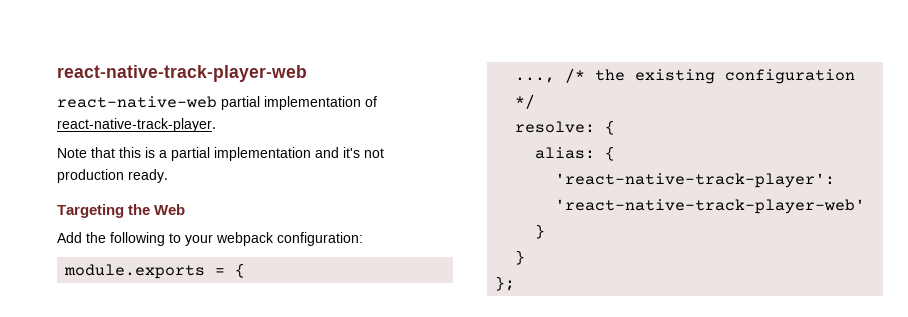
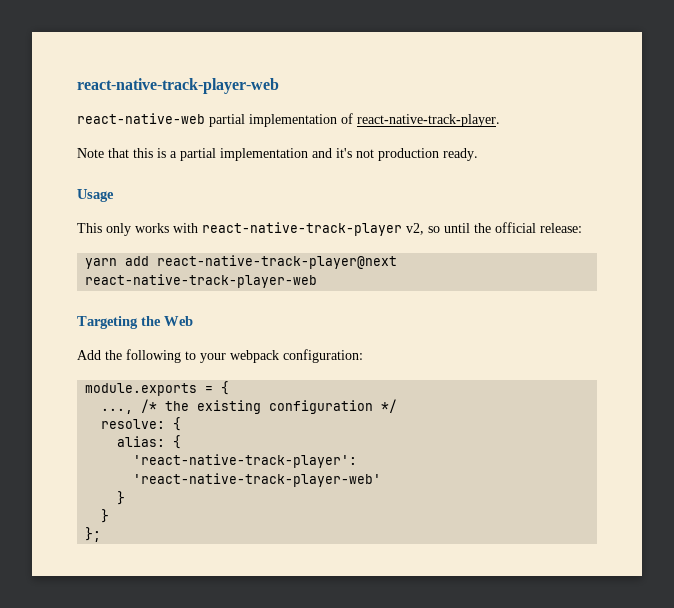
+ Usage
+ This only works with react-native-track-player v2, so until the official release:
+ yarn add react-native-track-player@next react-native-track-player-web

